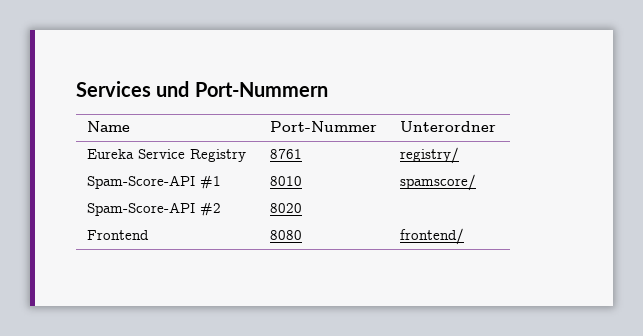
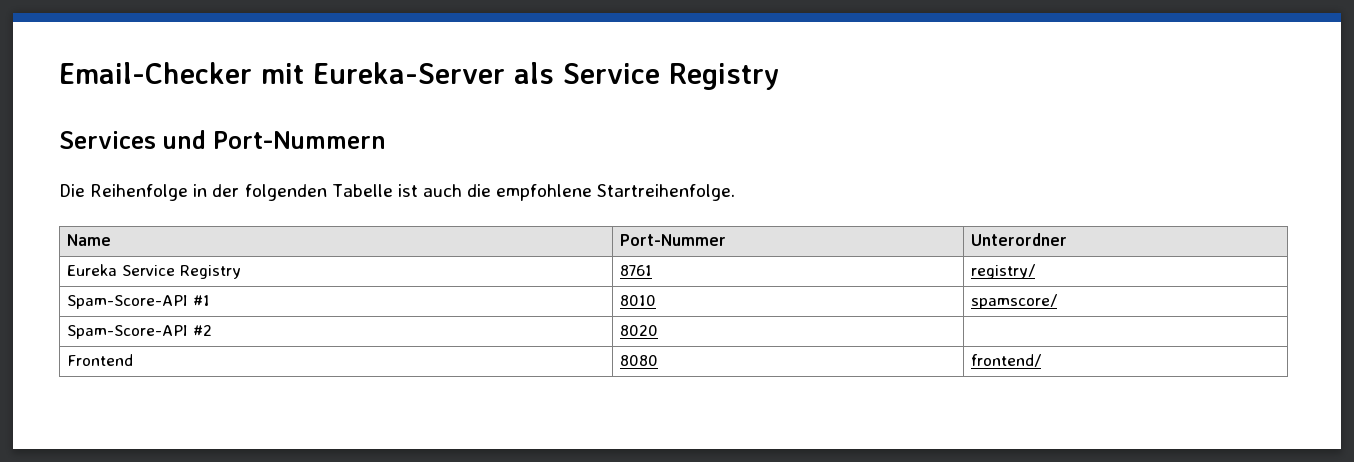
+ Email-Checker mit Eureka-Server als Service Registry
  Services und Port-Nummern
+ Die Reihenfolge in der folgenden Tabelle ist auch die empfohlene Startreihenfolge.

